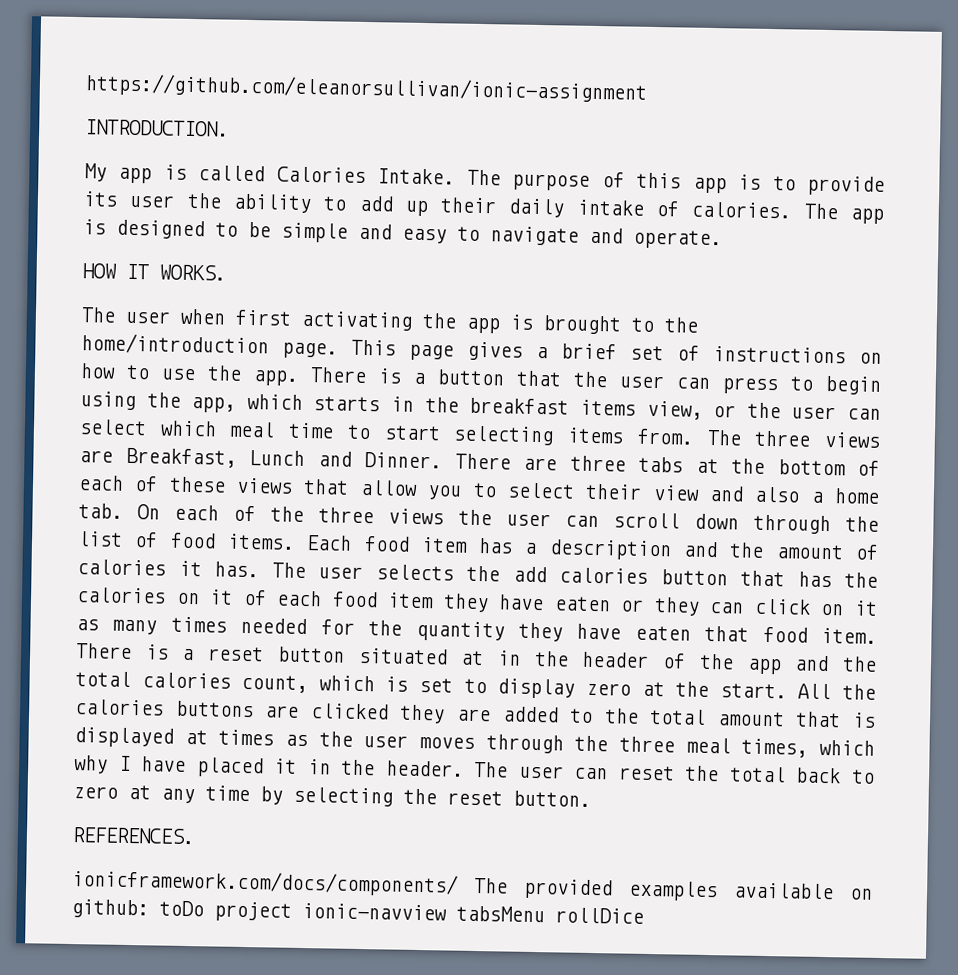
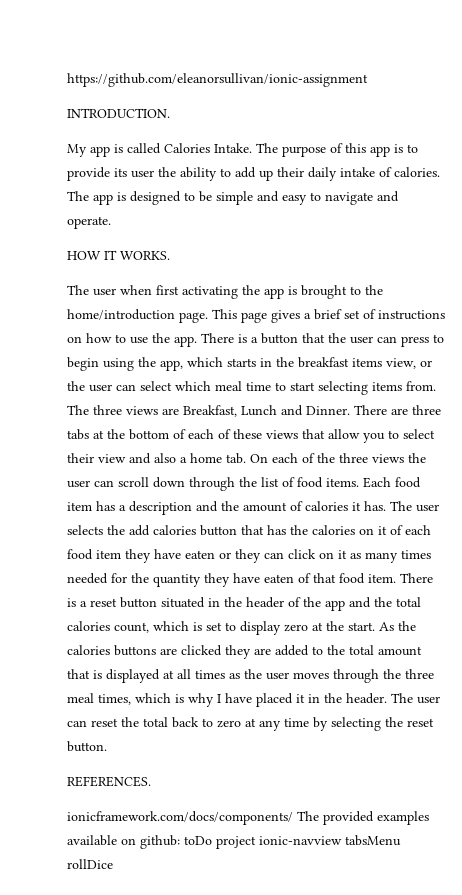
- The user selects the add calories button that has the calories on it of each food item they have eaten or they can click on it as many times needed for the quantity they have eaten that food item.
+ The user selects the add calories button that has the calories on it of each food item they have eaten or they can click on it as many times needed for the quantity they have eaten of that food item.
- There is a reset button situated at in the header of the app and the total calories count, which is set to display zero at the start.
+ There is a reset button situated in the header of the app and the total calories count, which is set to display zero at the start.
- All the calories buttons are clicked they are added to the total amount that is displayed at times as the user moves through the three meal times, which why I have placed it in the header.
+ As the calories buttons are clicked they are added to the total amount that is displayed at all times as the user moves through the three meal times, which is why I have placed it in the header.

